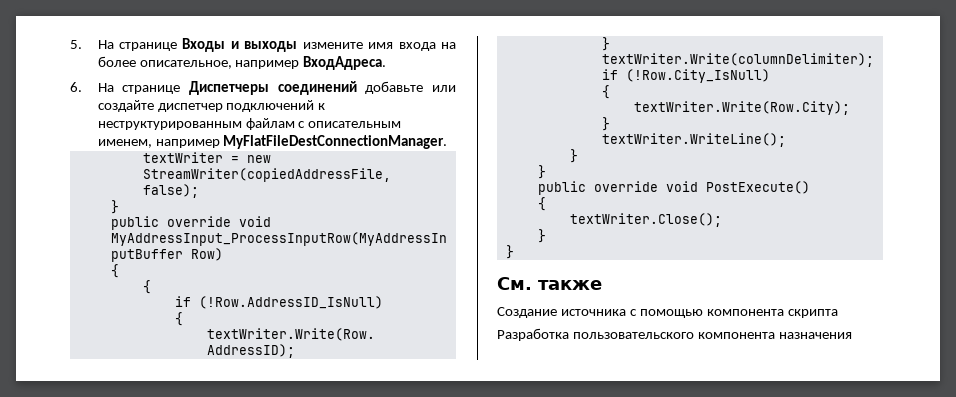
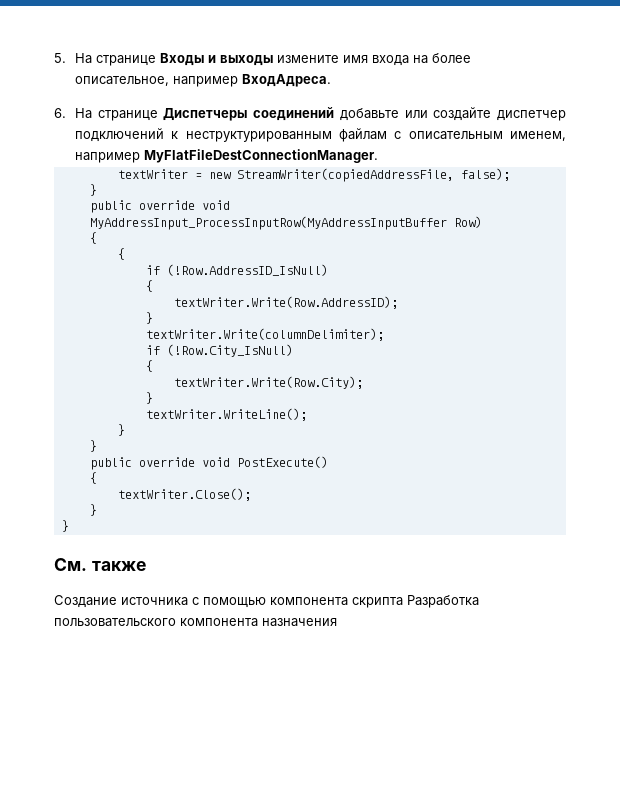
- Создание источника с помощью компонента скрипта
- Разработка пользовательского компонента назначения
+ Создание источника с помощью компонента скрипта Разработка пользовательского компонента назначения

